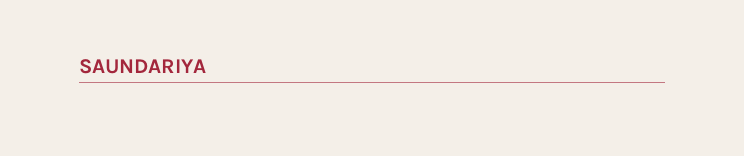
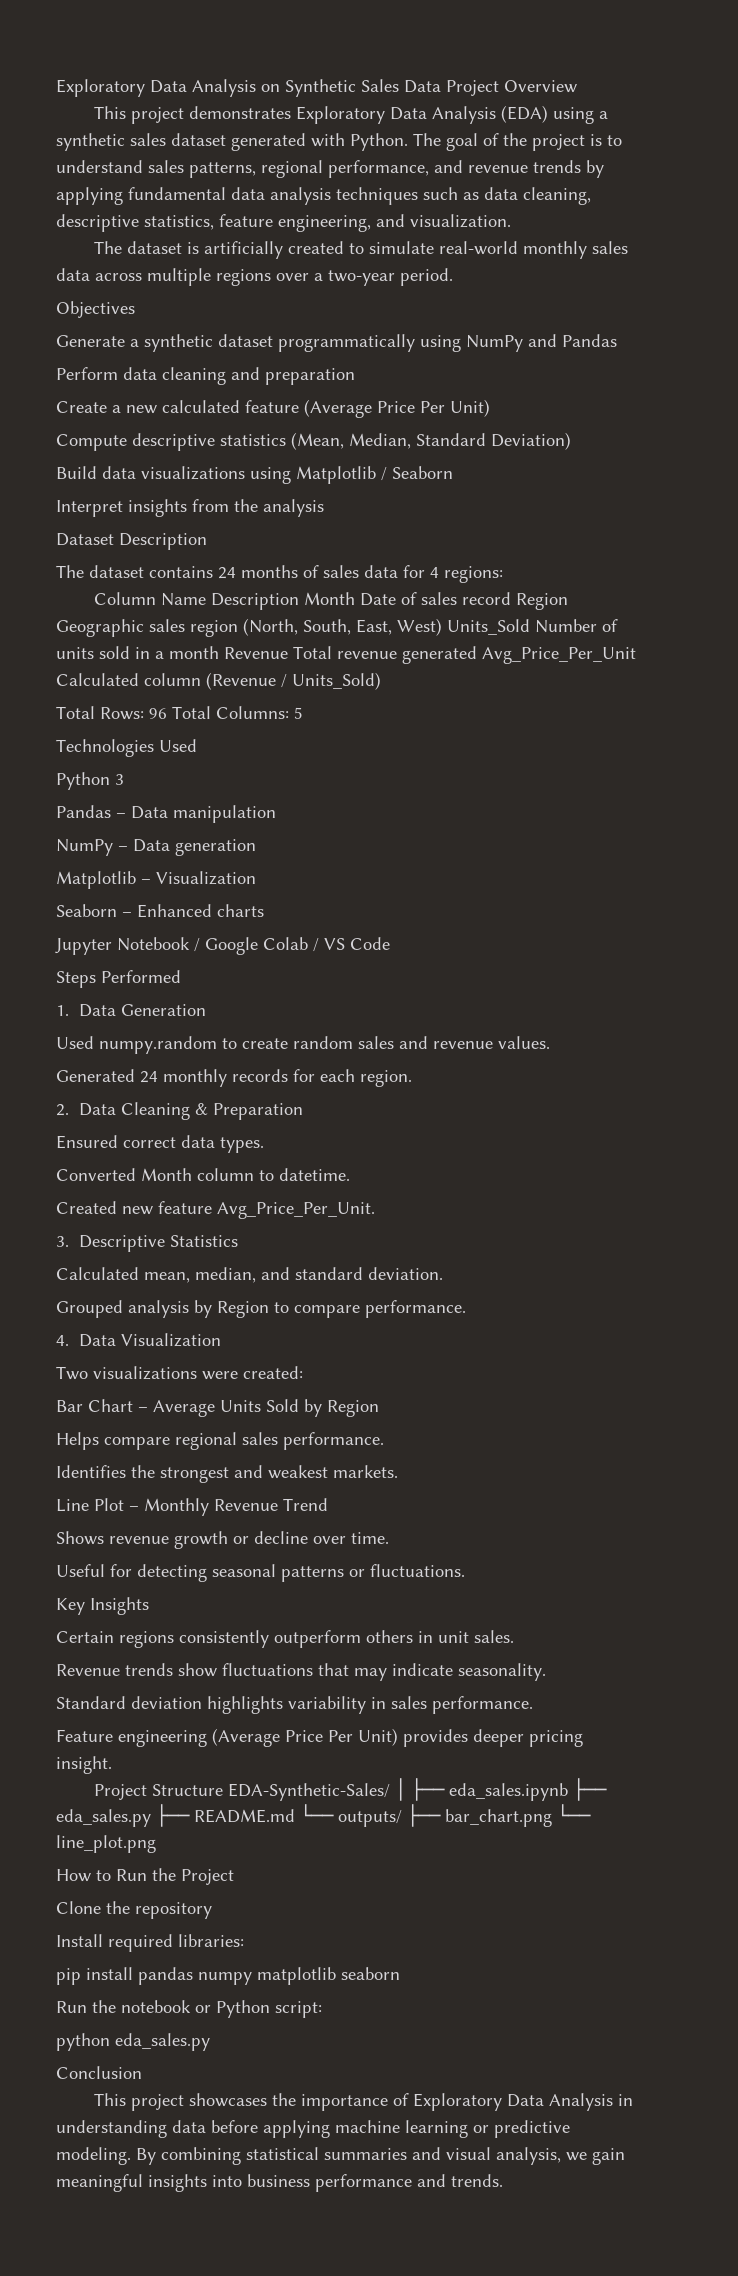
- SAUNDARIYA
+ Exploratory Data Analysis on Synthetic Sales Data Project Overview
+ This project demonstrates Exploratory Data Analysis (EDA) using a synthetic sales dataset generated with Python. The goal of the project is to understand sales patterns, regional performance, and revenue trends by applying fundamental data analysis techniques such as data cleaning, descriptive statistics, feature engineering, and visualization.
+ The dataset is artificially created to simulate real-world monthly sales data across multiple regions over a two-year period.
+ Objectives
+ Generate a synthetic dataset programmatically using NumPy and Pandas
+ Perform data cleaning and preparation
+ Create a new calculated feature (Average Price Per Unit)
+ Compute descriptive statistics (Mean, Median, Standard Deviation)
+ Build data visualizations using Matplotlib / Seaborn
+ Interpret insights from the analysis
+ Dataset Description
+ The dataset contains 24 months of sales data for 4 regions:
+ Column Name Description Month Date of sales record Region Geographic sales region (North, South, East, West) Units_Sold Number of units sold in a month Revenue Total revenue generated Avg_Price_Per_Unit Calculated column (Revenue / Units_Sold)
+ Total Rows: 96 Total Columns: 5
+ Technologies Used
+ Python 3
+ Pandas – Data manipulation
+ NumPy – Data generation
+ Matplotlib – Visualization
+ Seaborn – Enhanced charts
+ Jupyter Notebook / Google Colab / VS Code
+ Steps Performed
+ 1. Data Generation
+ Used numpy.random to create random sales and revenue values.
+ Generated 24 monthly records for each region.
+ 2. Data Cleaning & Preparation
+ Ensured correct data types.
+ Converted Month column to datetime.
+ Created new feature Avg_Price_Per_Unit.
+ 3. Descriptive Statistics
+ Calculated mean, median, and standard deviation.
+ Grouped analysis by Region to compare performance.
+ 4. Data Visualization
+ Two visualizations were created:
+ Bar Chart – Average Units Sold by Region
+ Helps compare regional sales performance.
+ Identifies the strongest and weakest markets.
+ Line Plot – Monthly Revenue Trend
+ Shows revenue growth or decline over time.
+ Useful for detecting seasonal patterns or fluctuations.
+ Key Insights
+ Certain regions consistently outperform others in unit sales.
+ Revenue trends show fluctuations that may indicate seasonality.
+ Standard deviation highlights variability in sales performance.
+ Feature engineering (Average Price Per Unit) provides deeper pricing insight.
+ Project Structure EDA-Synthetic-Sales/ │ ├── eda_sales.ipynb ├── eda_sales.py ├── README.md └── outputs/ ├── bar_chart.png └── line_plot.png
+ How to Run the Project
+ Clone the repository
+ Install required libraries:
+ pip install pandas numpy matplotlib seaborn
+ Run the notebook or Python script:
+ python eda_sales.py
+ Conclusion
+ This project showcases the importance of Exploratory Data Analysis in understanding data before applying machine learning or predictive modeling. By combining statistical summaries and visual analysis, we gain meaningful insights into business performance and trends.

